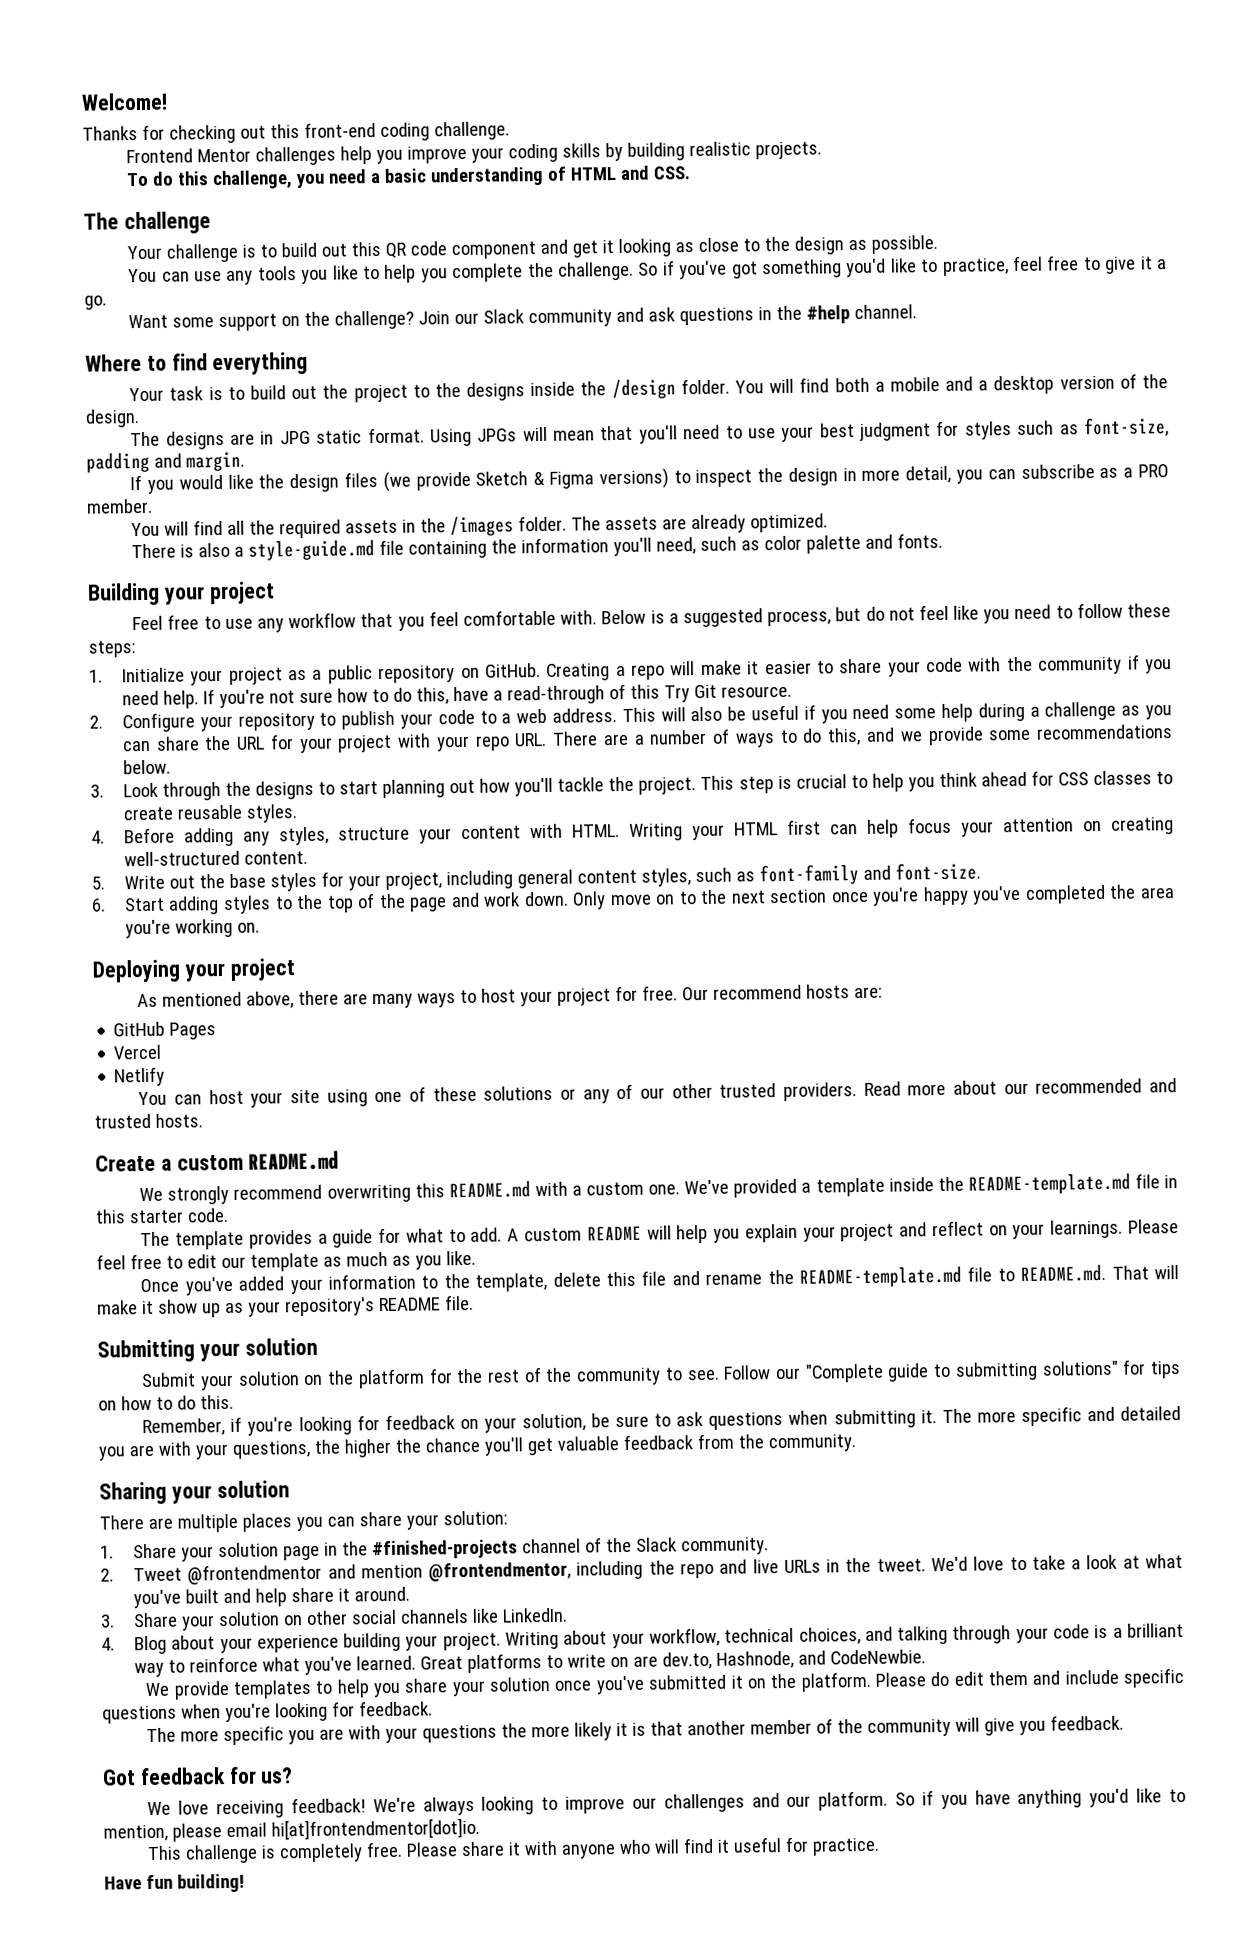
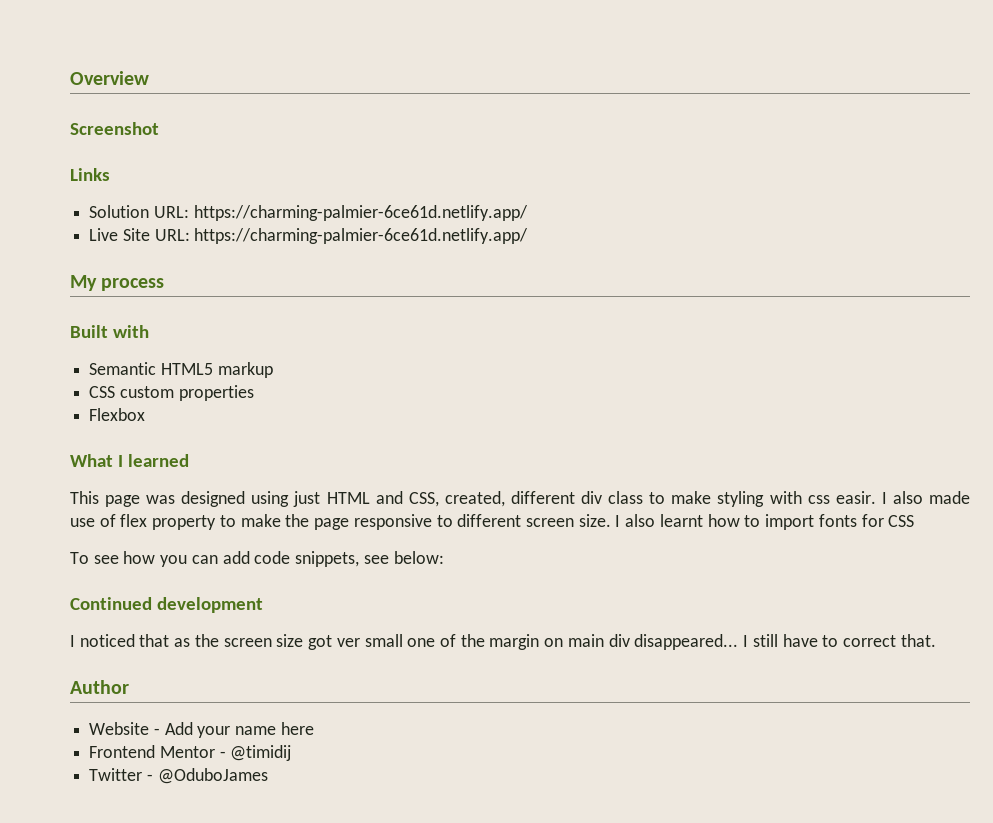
- Welcome!
- Thanks for checking out this front-end coding challenge.
- Frontend Mentor challenges help you improve your coding skills by building realistic projects.
- To do this challenge, you need a basic understanding of HTML and CSS.
- The challenge
- Your challenge is to build out this QR code component and get it looking as close to the design as possible.
- You can use any tools you like to help you complete the challenge. So if you've got something you'd like to practice, feel free to give it a go.
- Want some support on the challenge? Join our Slack community and ask questions in the #help channel.
- Where to find everything
- Your task is to build out the project to the designs inside the /design folder. You will find both a mobile and a desktop version of the design.
- The designs are in JPG static format. Using JPGs will mean that you'll need to use your best judgment for styles such as font-size, padding and margin.
- If you would like the design files (we provide Sketch & Figma versions) to inspect the design in more detail, you can subscribe as a PRO member.
- You will find all the required assets in the /images folder. The assets are already optimized.
- There is also a style-guide.md file containing the information you'll need, such as color palette and fonts.
- Building your project
- Feel free to use any workflow that you feel comfortable with. Below is a suggested process, but do not feel like you need to follow these steps:
- 1. Initialize your project as a public repository on GitHub. Creating a repo will make it easier to share your code with the community if you need help. If you're not sure how to do this, have a read-through of this Try Git resource.
- 2. Configure your repository to publish your code to a web address. This will also be useful if you need some help during a challenge as you can share the URL for your project with your repo URL. There are a number of ways to do this, and we provide some recommendations below.
- 3. Look through the designs to start planning out how you'll tackle the project. This step is crucial to help you think ahead for CSS classes to create reusable styles.
- 4. Before adding any styles, structure your content with HTML. Writing your HTML first can help focus your attention on creating well-structured content.
- 5. Write out the base styles for your project, including general content styles, such as font-family and font-size.
- 6. Start adding styles to the top of the page and work down. Only move on to the next section once you're happy you've completed the area you're working on.
- Deploying your project
- As mentioned above, there are many ways to host your project for free. Our recommend hosts are:
- GitHub Pages
- Vercel
- Netlify
- You can host your site using one of these solutions or any of our other trusted providers. Read more about our recommended and trusted hosts.
- Create a custom README.md
- We strongly recommend overwriting this README.md with a custom one. We've provided a template inside the README-template.md file in this starter code.
- The template provides a guide for what to add. A custom README will help you explain your project and reflect on your learnings. Please feel free to edit our template as much as you like.
- Once you've added your information to the template, delete this file and rename the README-template.md file to README.md. That will make it show up as your repository's README file.
- Submitting your solution
- Submit your solution on the platform for the rest of the community to see. Follow our "Complete guide to submitting solutions" for tips on how to do this.
- Remember, if you're looking for feedback on your solution, be sure to ask questions when submitting it. The more specific and detailed you are with your questions, the higher the chance you'll get valuable feedback from the community.
- Sharing your solution
- There are multiple places you can share your solution:
- 1. Share your solution page in the #finished-projects channel of the Slack community.
- 2. Tweet @frontendmentor and mention @frontendmentor, including the repo and live URLs in the tweet. We'd love to take a look at what you've built and help share it around.
- 3. Share your solution on other social channels like LinkedIn.
- 4. Blog about your experience building your project. Writing about your workflow, technical choices, and talking through your code is a brilliant way to reinforce what you've learned. Great platforms to write on are dev.to, Hashnode, and CodeNewbie.
- We provide templates to help you share your solution once you've submitted it on the platform. Please do edit them and include specific questions when you're looking for feedback.
- The more specific you are with your questions the more likely it is that another member of the community will give you feedback.
- Got feedback for us?
- We love receiving feedback! We're always looking to improve our challenges and our platform. So if you have anything you'd like to mention, please email hi[at]frontendmentor[dot]io.
- This challenge is completely free. Please share it with anyone who will find it useful for practice.
- Have fun building!
+ Overview
+ Screenshot
+ Links
+ Solution URL: https://charming-palmier-6ce61d.netlify.app/
+ Live Site URL: https://charming-palmier-6ce61d.netlify.app/
+ My process
+ Built with
+ Semantic HTML5 markup
+ CSS custom properties
+ Flexbox
+ What I learned
+ This page was designed using just HTML and CSS, created, different div class to make styling with css easir. I also made use of flex property to make the page responsive to different screen size. I also learnt how to import fonts for CSS
+ To see how you can add code snippets, see below:
+ Continued development
+ I noticed that as the screen size got ver small one of the margin on main div disappeared... I still have to correct that.
+ Author
+ Website - Add your name here
+ Frontend Mentor - @timidij
+ Twitter - @OduboJames

